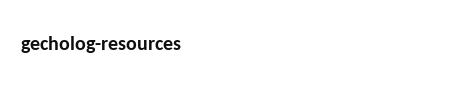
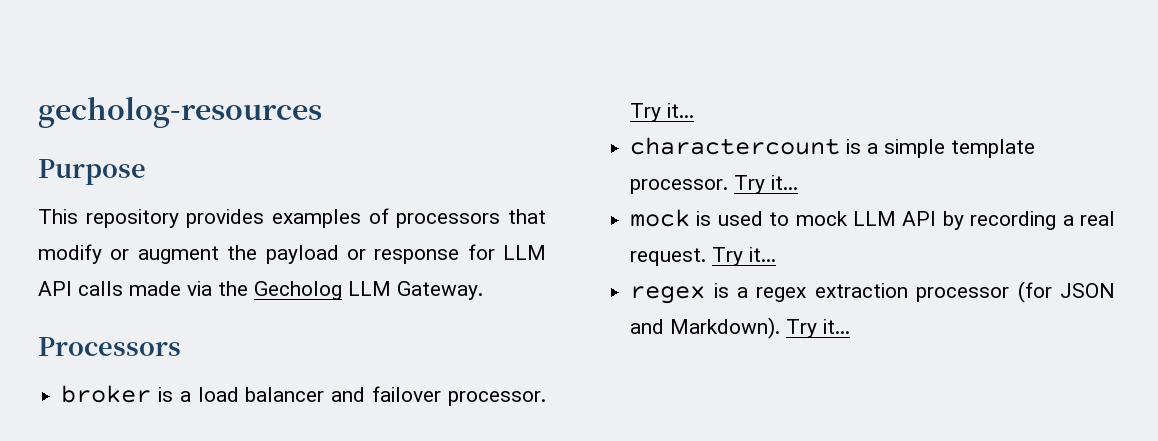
+ Purpose
+ This repository provides examples of processors that modify or augment the payload or response for LLM API calls made via the Gecholog LLM Gateway.
+ Processors
+ broker is a load balancer and failover processor. Try it...
+ charactercount is a simple template processor. Try it...
+ mock is used to mock LLM API by recording a real request. Try it...
+ regex is a regex extraction processor (for JSON and Markdown). Try it...

